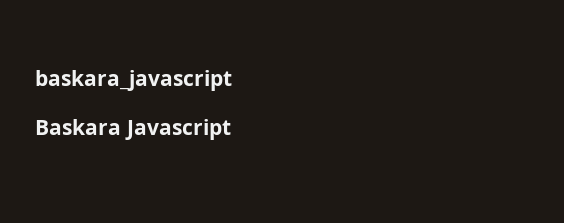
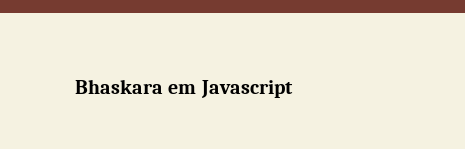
- baskara_javascript
- Baskara Javascript
+ Bhaskara em Javascript

